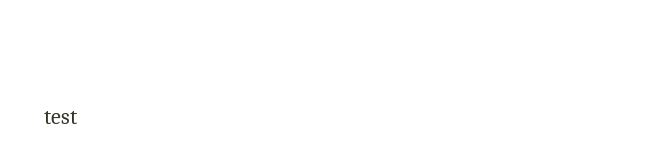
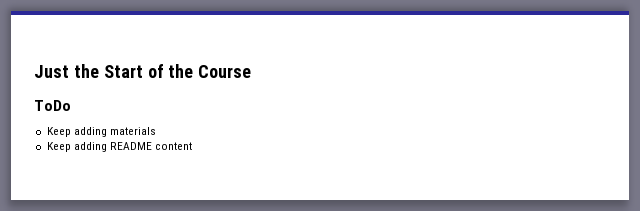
- test
+ Just the Start of the Course
+ ToDo
+ Keep adding materials
+ Keep adding README content

